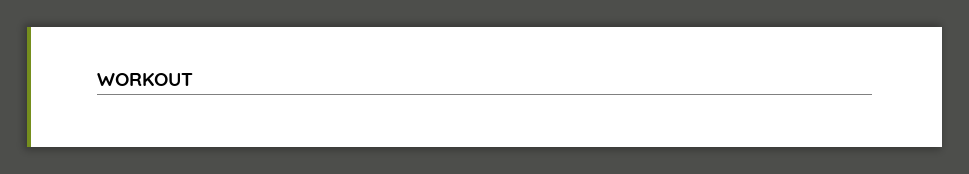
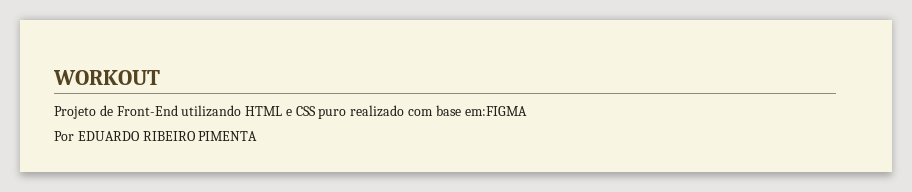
+ Projeto de Front-End utilizando HTML e CSS puro realizado com base em:FIGMA
+ Por EDUARDO RIBEIRO PIMENTA

